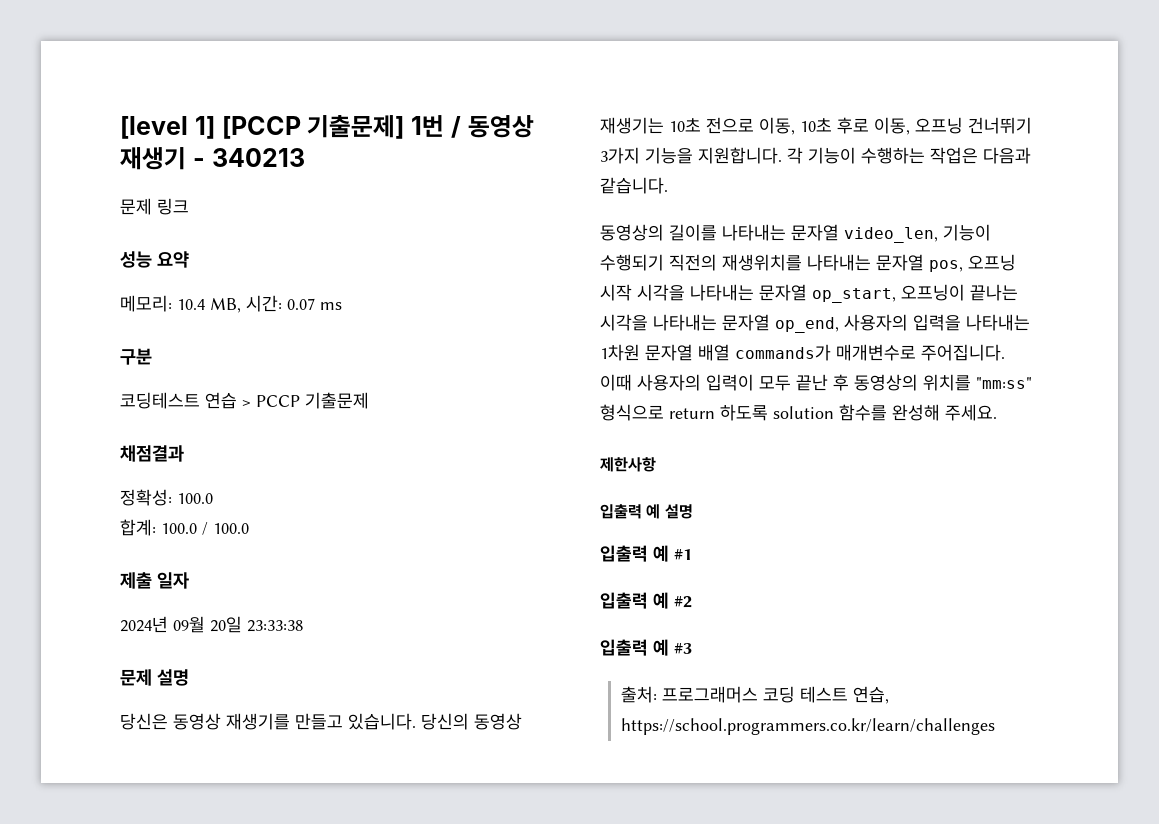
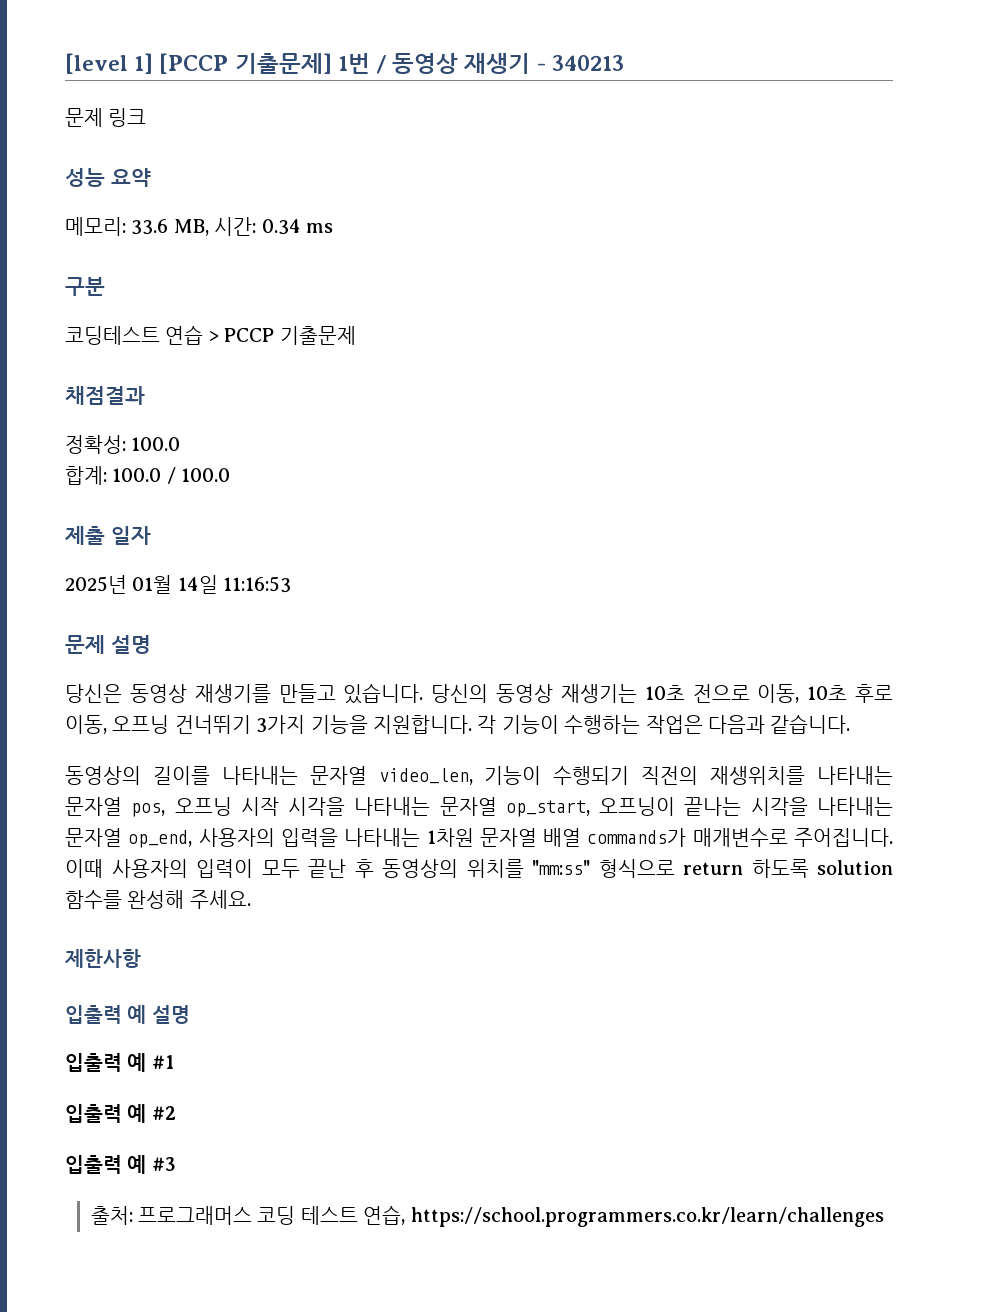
- 메모리: 10.4 MB, 시간: 0.07 ms
+ 메모리: 33.6 MB, 시간: 0.34 ms
- 2024년 09월 20일 23:33:38
+ 2025년 01월 14일 11:16:53

